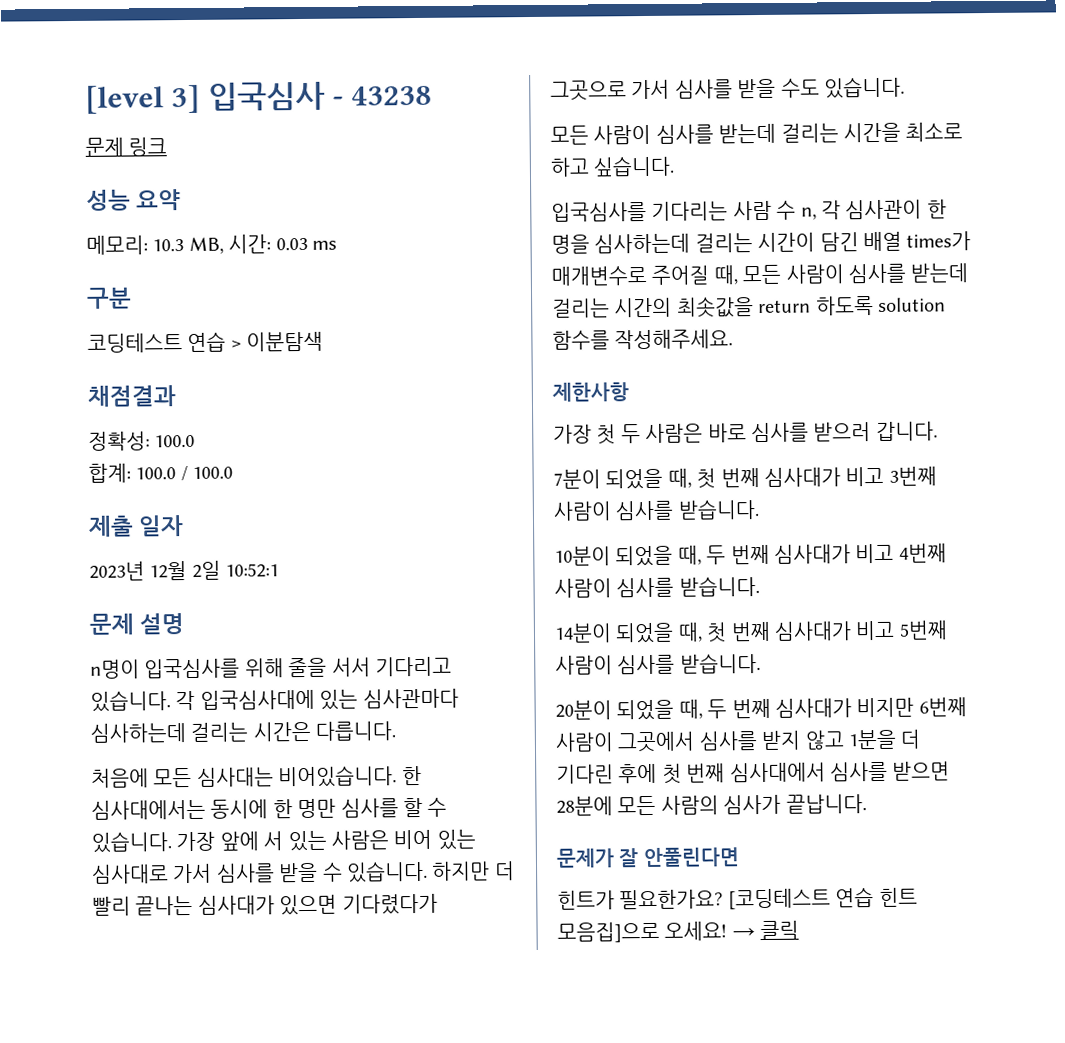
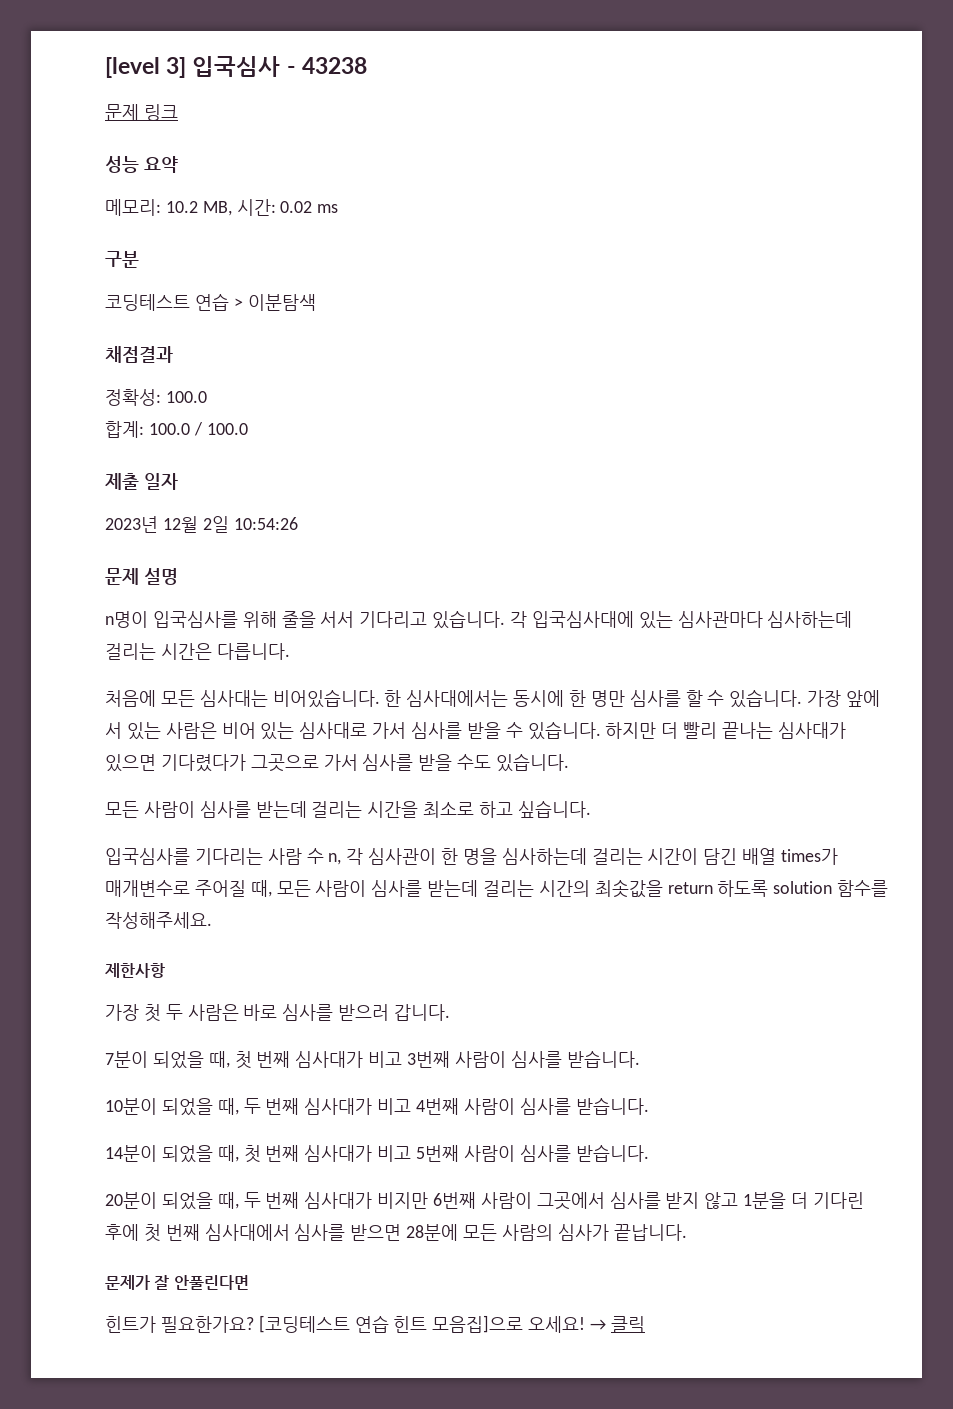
- 메모리: 10.3 MB, 시간: 0.03 ms
+ 메모리: 10.2 MB, 시간: 0.02 ms
- 2023년 12월 2일 10:52:1
+ 2023년 12월 2일 10:54:26

